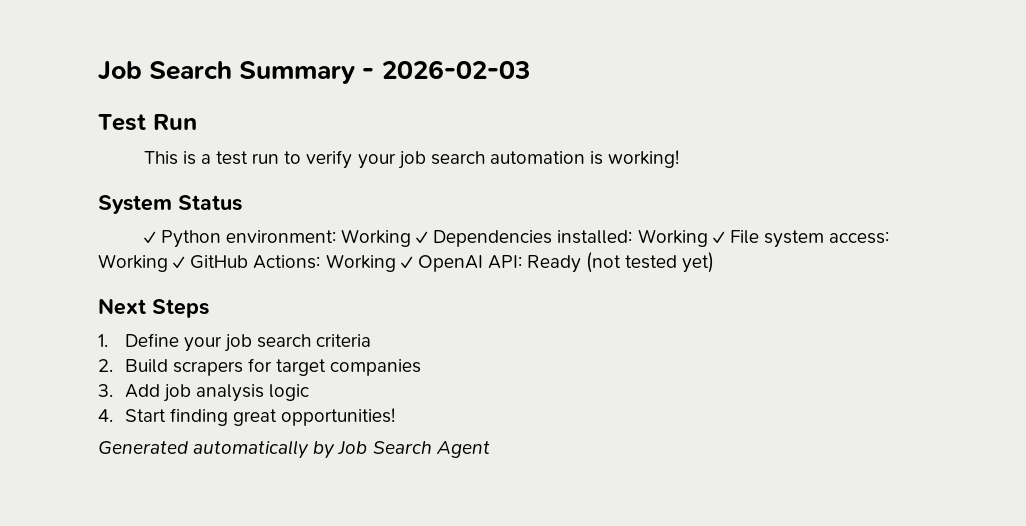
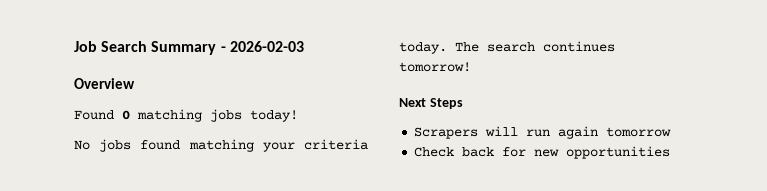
- Test Run
- This is a test run to verify your job search automation is working!
- System Status
- ✓ Python environment: Working ✓ Dependencies installed: Working ✓ File system access: Working ✓ GitHub Actions: Working ✓ OpenAI API: Ready (not tested yet)
+ Overview
+ Found 0 matching jobs today!
+ No jobs found matching your criteria today. The search continues tomorrow!
  Next Steps
- 1. Define your job search criteria
- 2. Build scrapers for target companies
- 3. Add job analysis logic
- 4. Start finding great opportunities!
- Generated automatically by Job Search Agent
+ Scrapers will run again tomorrow
+ Check back for new opportunities

